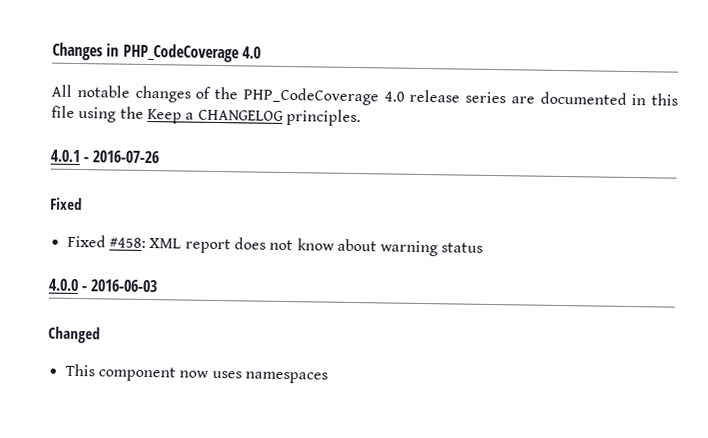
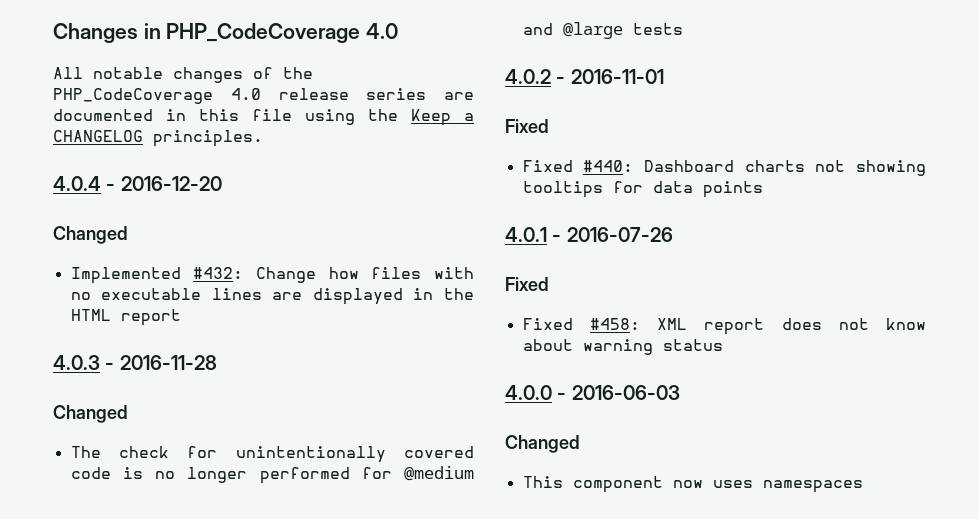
+ 4.0.4 - 2016-12-20
+ Changed
+ Implemented #432: Change how files with no executable lines are displayed in the HTML report
+ 4.0.3 - 2016-11-28
+ Changed
+ The check for unintentionally covered code is no longer performed for @medium and @large tests
+ 4.0.2 - 2016-11-01
+ Fixed
+ Fixed #440: Dashboard charts not showing tooltips for data points

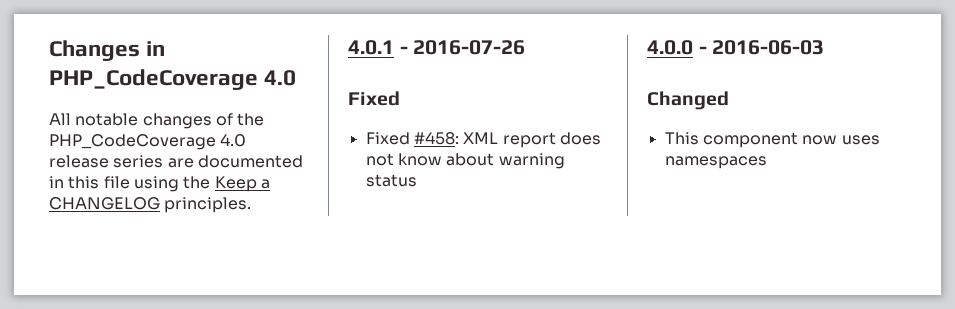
- 4.0.4 - 2016-12-20
- Changed
- Implemented #432: Change how files with no executable lines are displayed in the HTML report
- 4.0.3 - 2016-11-28
- Changed
- The check for unintentionally covered code is no longer performed for @medium and @large tests
- 4.0.2 - 2016-11-01
- Fixed
- Fixed #440: Dashboard charts not showing tooltips for data points

